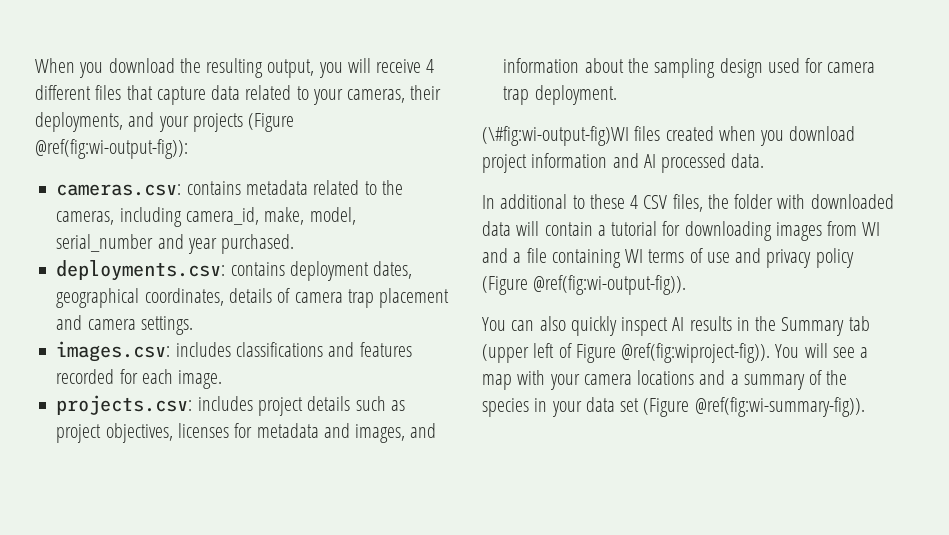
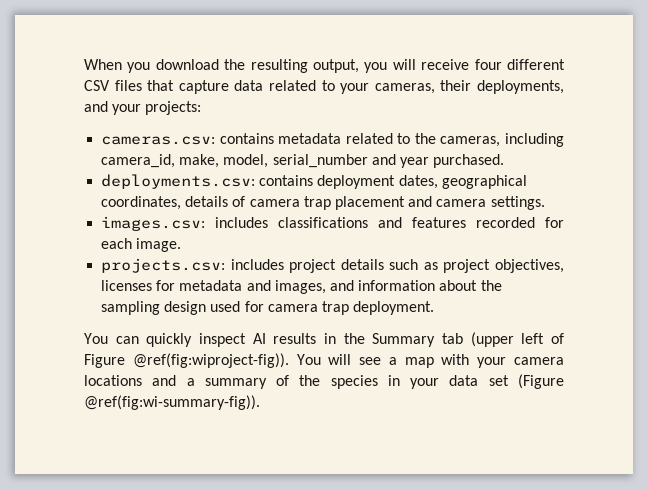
- When you download the resulting output, you will receive 4 different files that capture data related to your cameras, their deployments, and your projects (Figure @ref(fig:wi-output-fig)):
+ When you download the resulting output, you will receive four different CSV files that capture data related to your cameras, their deployments, and your projects:
- (\#fig:wi-output-fig)WI files created when you download project information and AI processed data.
- In additional to these 4 CSV files, the folder with downloaded data will contain a tutorial for downloading images from WI and a file containing WI terms of use and privacy policy (Figure @ref(fig:wi-output-fig)).
- You can also quickly inspect AI results in the Summary tab (upper left of Figure @ref(fig:wiproject-fig)).
+ You can quickly inspect AI results in the Summary tab (upper left of Figure @ref(fig:wiproject-fig)).

